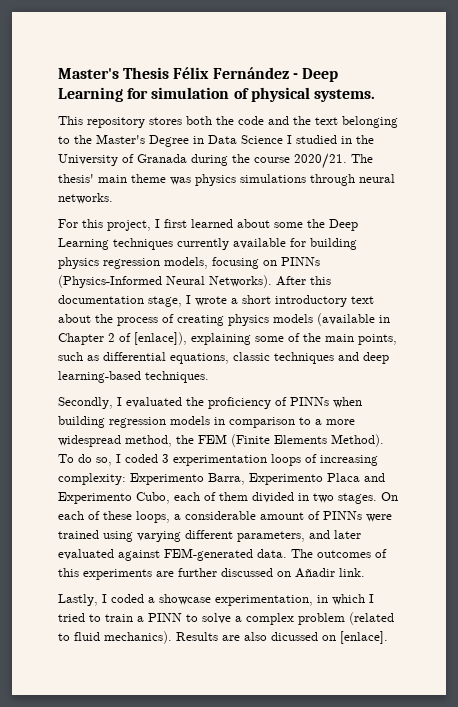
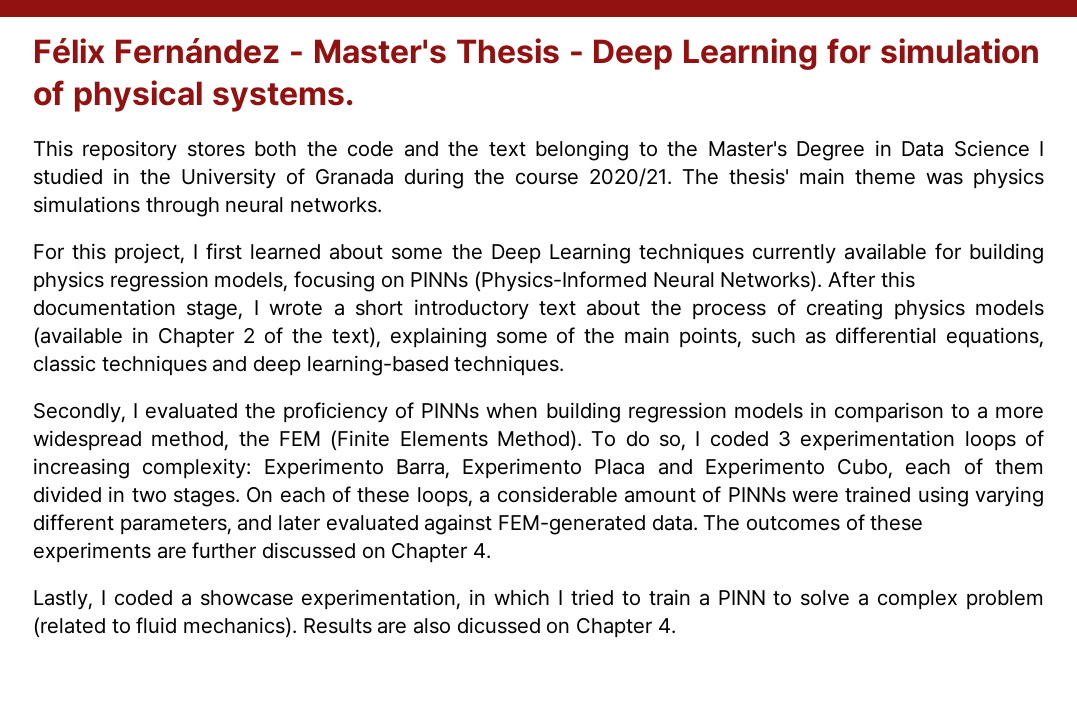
- Master's Thesis Félix Fernández - Deep Learning for simulation of physical systems.
+ Félix Fernández - Master's Thesis - Deep Learning for simulation of physical systems.
- After this documentation stage, I wrote a short introductory text about the process of creating physics models (available in Chapter 2 of [enlace]), explaining some of the main points, such as differential equations, classic techniques and deep learning-based techniques.
+ After this documentation stage, I wrote a short introductory text about the process of creating physics models (available in Chapter 2 of the text), explaining some of the main points, such as differential equations, classic techniques and deep learning-based techniques.
- The outcomes of this experiments are further discussed on Añadir link.
+ The outcomes of these experiments are further discussed on Chapter 4.
- Results are also dicussed on [enlace].
+ Results are also dicussed on Chapter 4.

